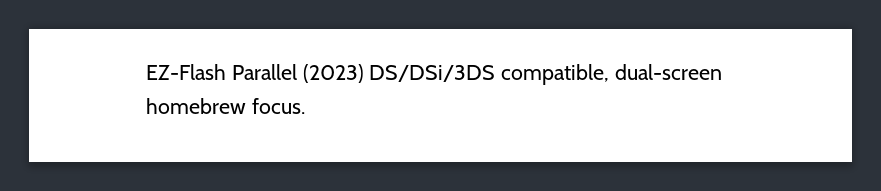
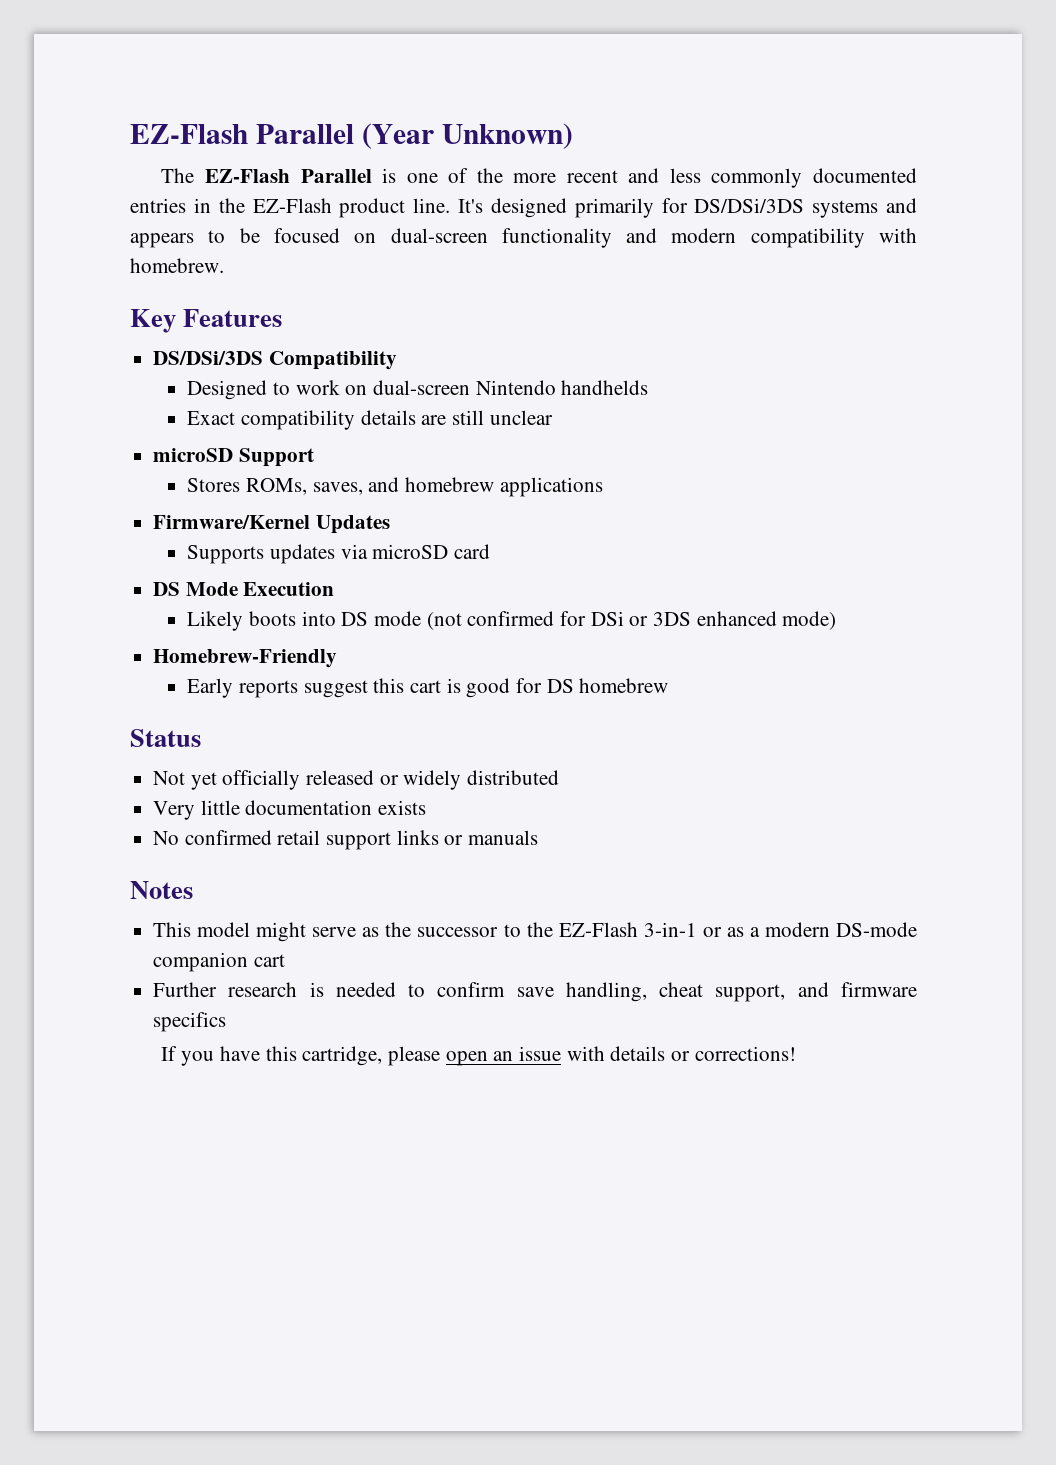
- EZ-Flash Parallel (2023) DS/DSi/3DS compatible, dual-screen homebrew focus.
+ EZ-Flash Parallel (Year Unknown)
+ The EZ-Flash Parallel is one of the more recent and less commonly documented entries in the EZ-Flash product line. It's designed primarily for DS/DSi/3DS systems and appears to be focused on dual-screen functionality and modern compatibility with homebrew.
+ Key Features
+ DS/DSi/3DS Compatibility
+ Designed to work on dual-screen Nintendo handhelds
+ Exact compatibility details are still unclear
+ microSD Support
+ Stores ROMs, saves, and homebrew applications
+ Firmware/Kernel Updates
+ Supports updates via microSD card
+ DS Mode Execution
+ Likely boots into DS mode (not confirmed for DSi or 3DS enhanced mode)
+ Homebrew-Friendly
+ Early reports suggest this cart is good for DS homebrew
+ Status
+ Not yet officially released or widely distributed
+ Very little documentation exists
+ No confirmed retail support links or manuals
+ Notes
+ This model might serve as the successor to the EZ-Flash 3-in-1 or as a modern DS-mode companion cart
+ Further research is needed to confirm save handling, cheat support, and firmware specifics
+ If you have this cartridge, please open an issue with details or corrections!

